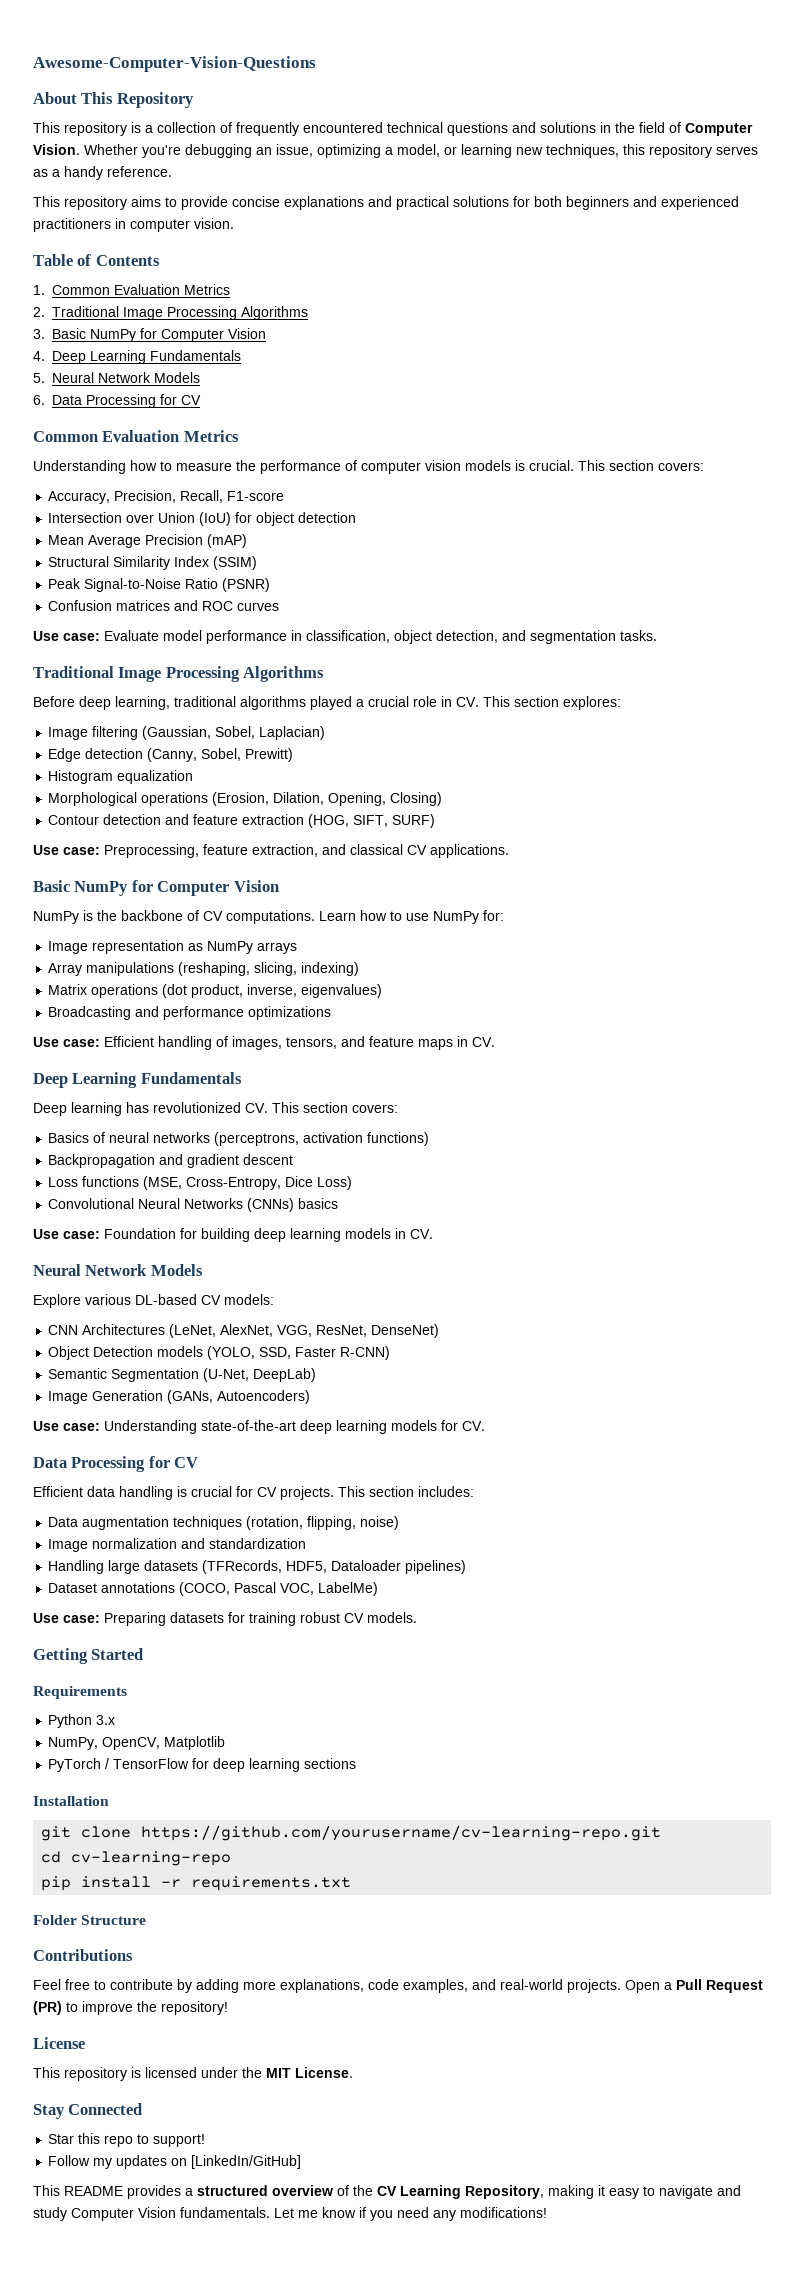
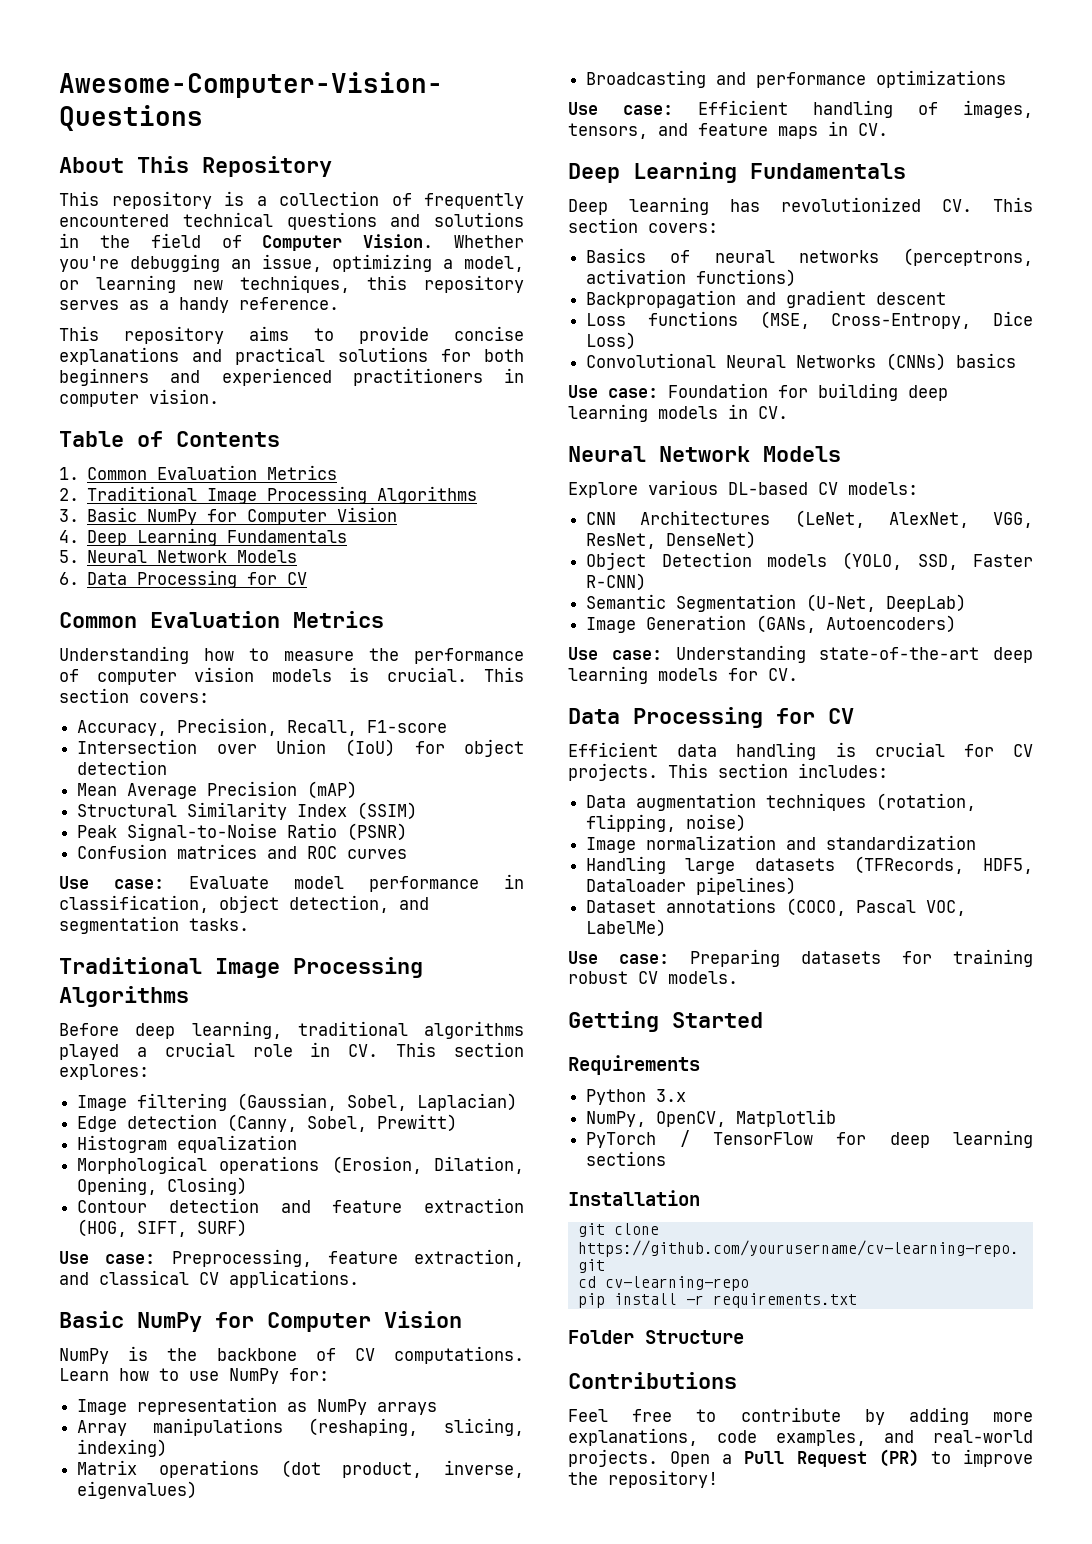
- License
- This repository is licensed under the MIT License.
- Stay Connected
- Star this repo to support!
- Follow my updates on [LinkedIn/GitHub]
- This README provides a structured overview of the CV Learning Repository, making it easy to navigate and study Computer Vision fundamentals. Let me know if you need any modifications!

